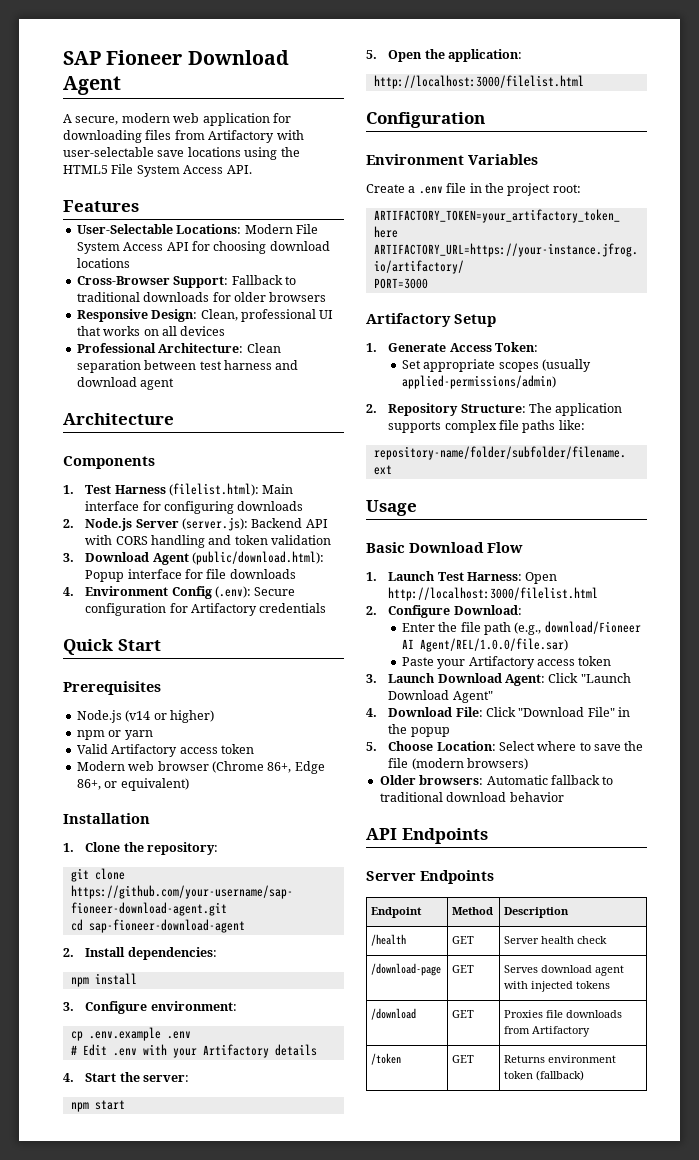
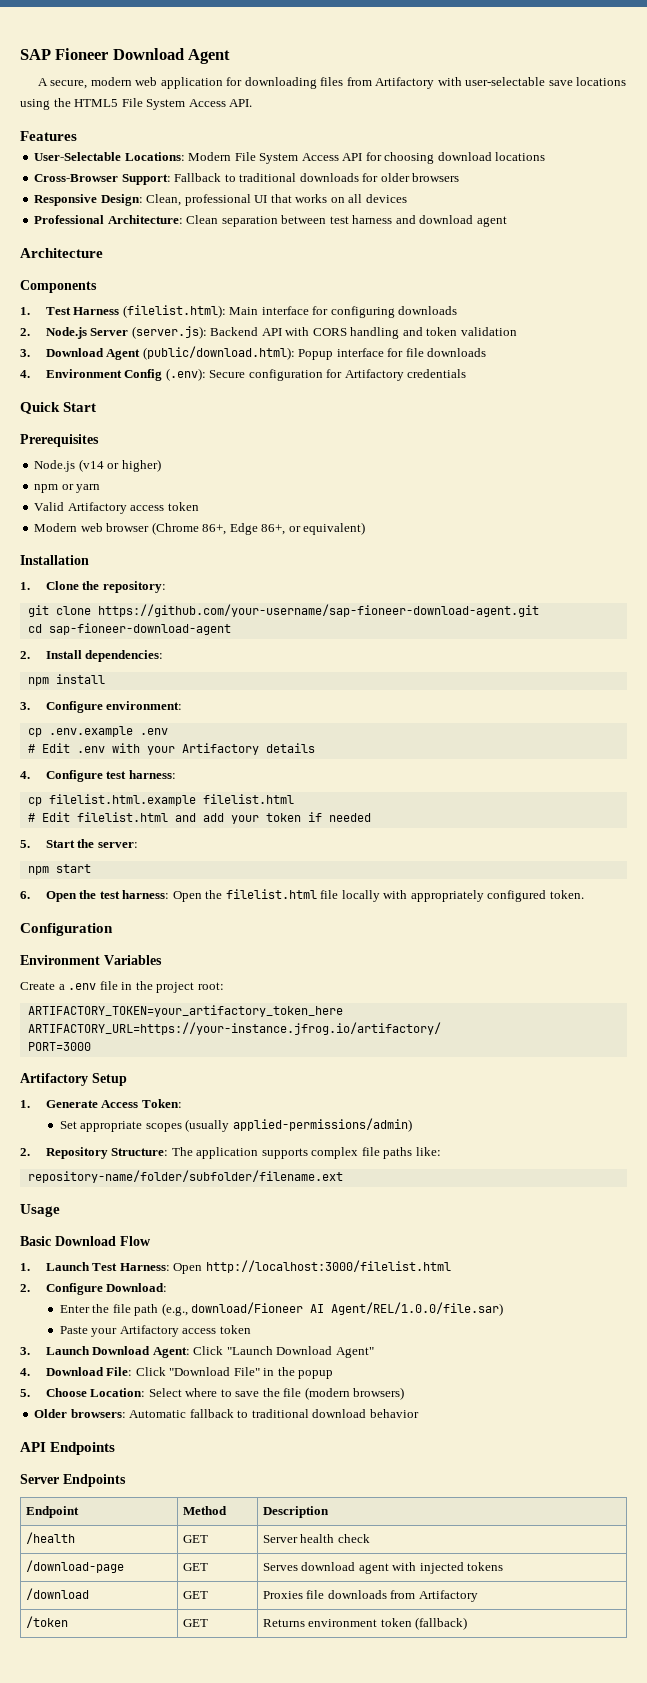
- 4. Start the server:
+ 4. Configure test harness:
+ cp filelist.html.example filelist.html
+ # Edit filelist.html and add your token if needed
+ 5. Start the server:
- 5. Open the application:
- http://localhost:3000/filelist.html
+ 6. Open the test harness: Open the filelist.html file locally with appropriately configured token.

